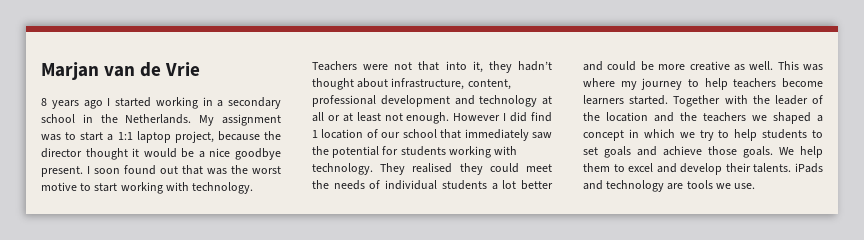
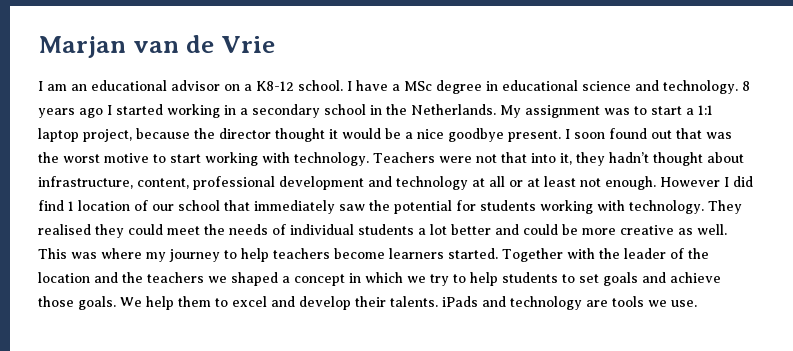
+ I am an educational advisor on a K8-12 school. I have a MSc degree in educational science and technology.

